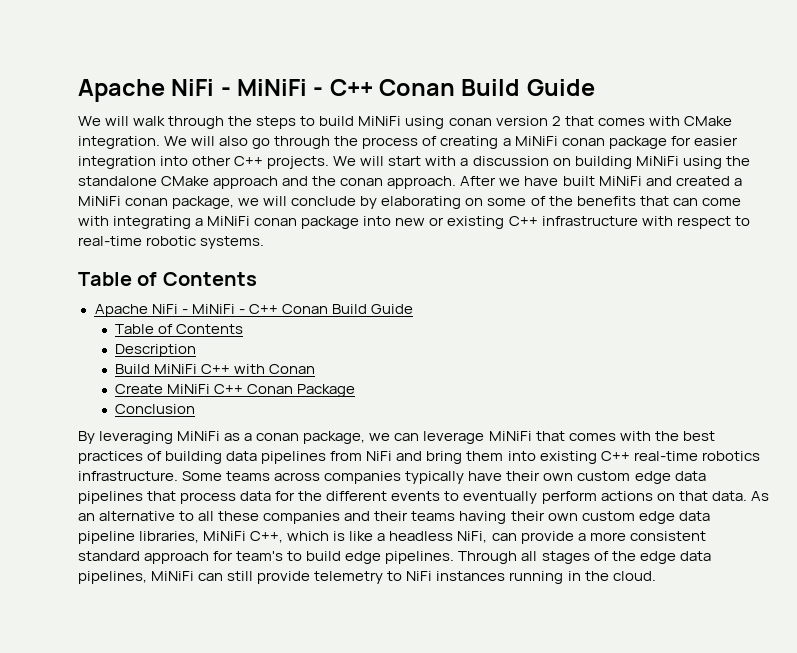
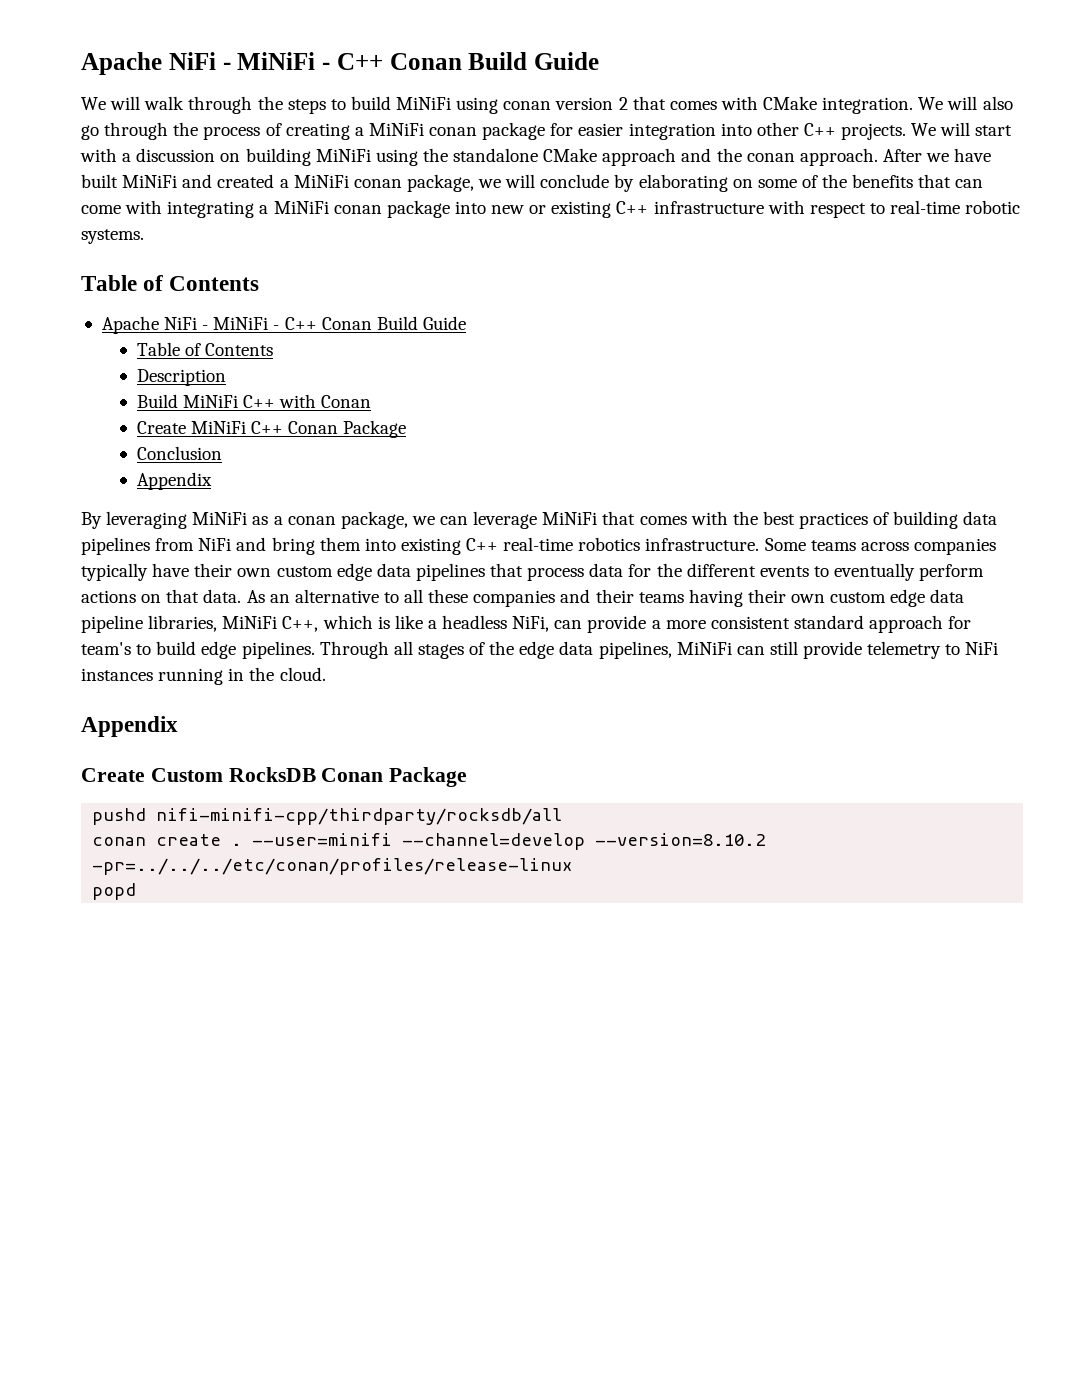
  Conclusion
+ Appendix
  Through all stages of the edge data pipelines, MiNiFi can still provide telemetry to NiFi instances running in the cloud.
+ Appendix
+ Create Custom RocksDB Conan Package
+ pushd nifi-minifi-cpp/thirdparty/rocksdb/all
+ conan create . --user=minifi --channel=develop --version=8.10.2 -pr=../../../etc/conan/profiles/release-linux
+ popd

